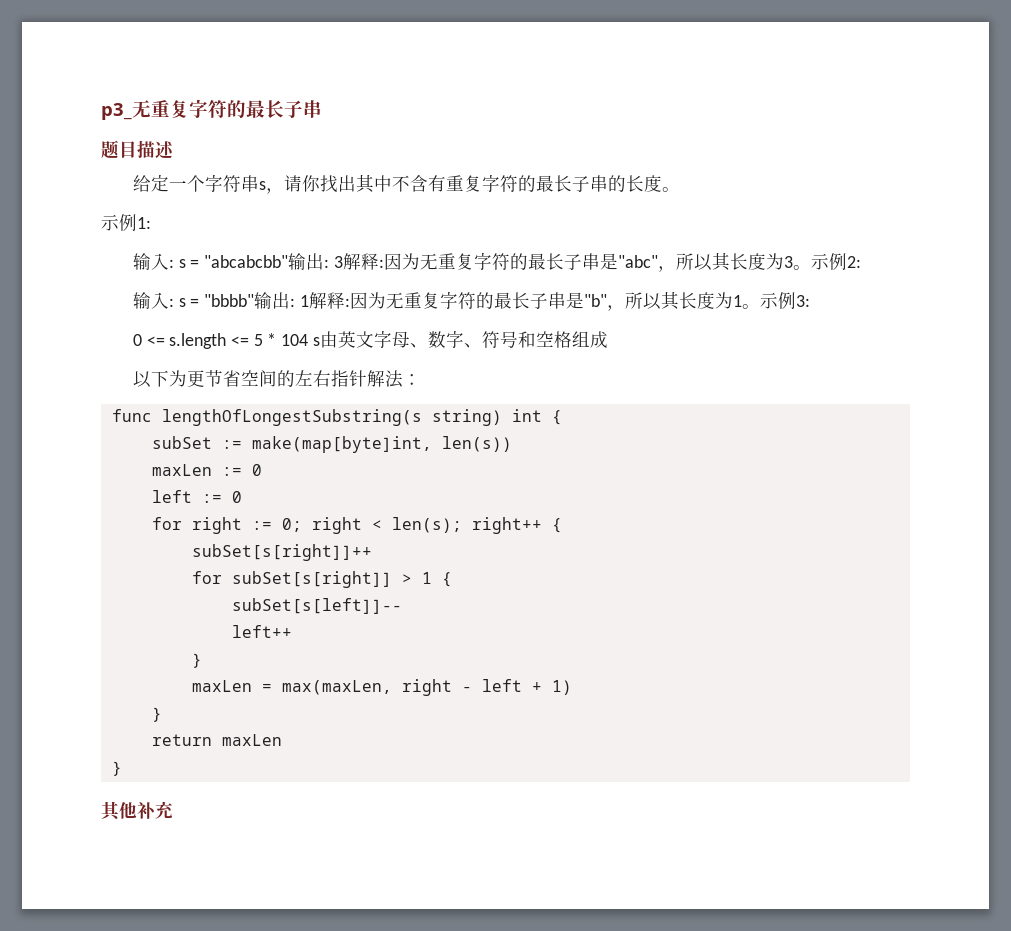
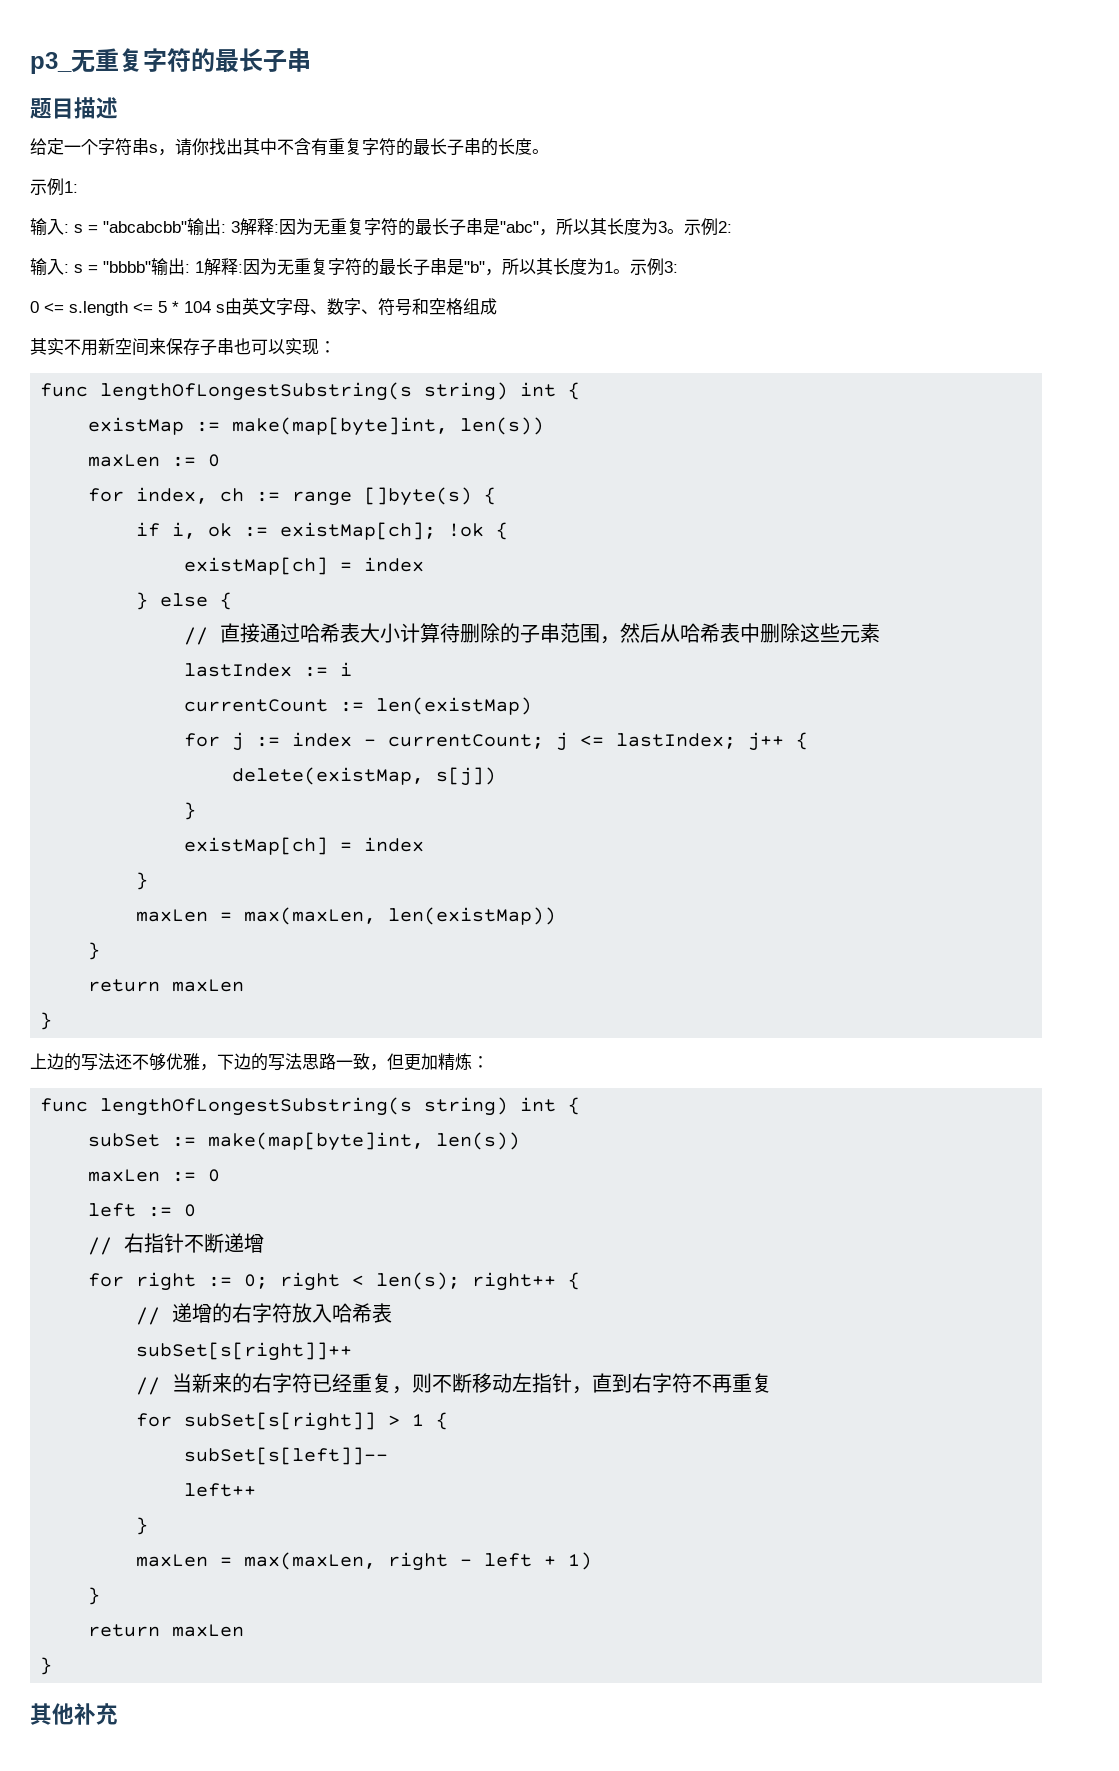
- 以下为更节省空间的左右指针解法：
+ 其实不用新空间来保存子串也可以实现：
+ func lengthOfLongestSubstring(s string) int {
+ existMap := make(map[byte]int, len(s))
+ maxLen := 0
+ for index, ch := range []byte(s) {
+ if i, ok := existMap[ch]; !ok {
+ existMap[ch] = index
+ } else {
+ // 直接通过哈希表大小计算待删除的子串范围，然后从哈希表中删除这些元素
+ lastIndex := i
+ currentCount := len(existMap)
+ for j := index - currentCount; j <= lastIndex; j++ {
+ delete(existMap, s[j])
+ }
+ existMap[ch] = index
+ }
+ maxLen = max(maxLen, len(existMap))
+ }
+ return maxLen
+ }
+ 上边的写法还不够优雅，下边的写法思路一致，但更加精炼：
+ // 右指针不断递增
+ // 递增的右字符放入哈希表
  subSet[s[right]]++
+ // 当新来的右字符已经重复，则不断移动左指针，直到右字符不再重复

